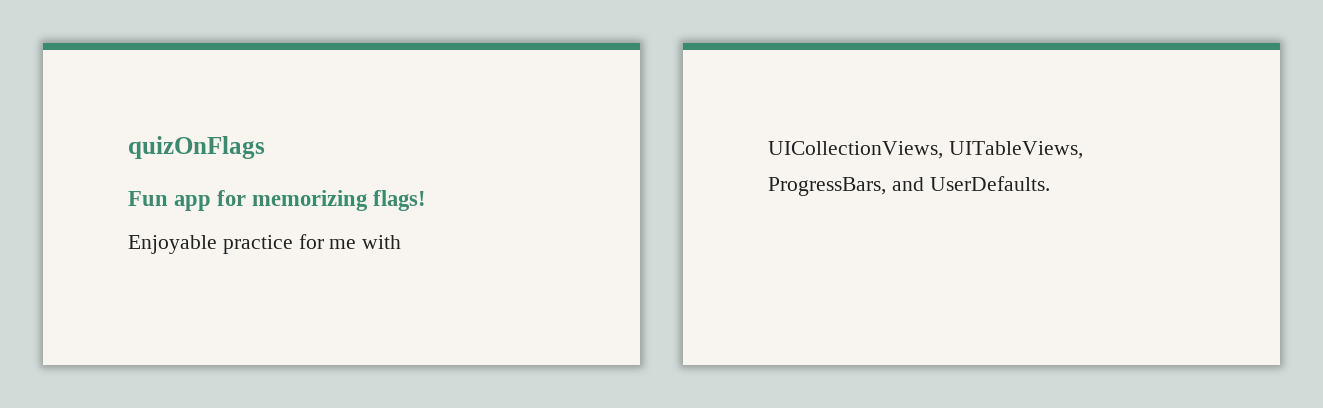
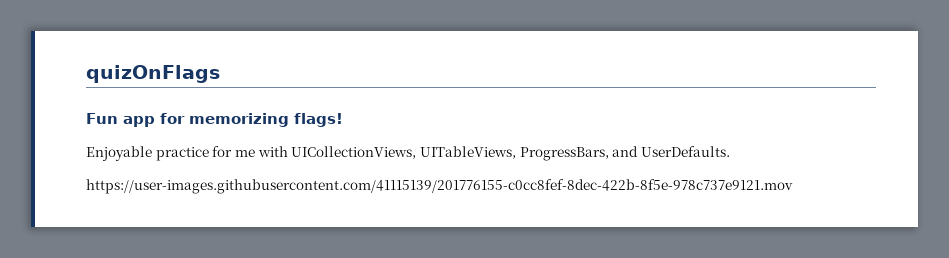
+ https://user-images.githubusercontent.com/41115139/201776155-c0cc8fef-8dec-422b-8f5e-978c737e9121.mov

